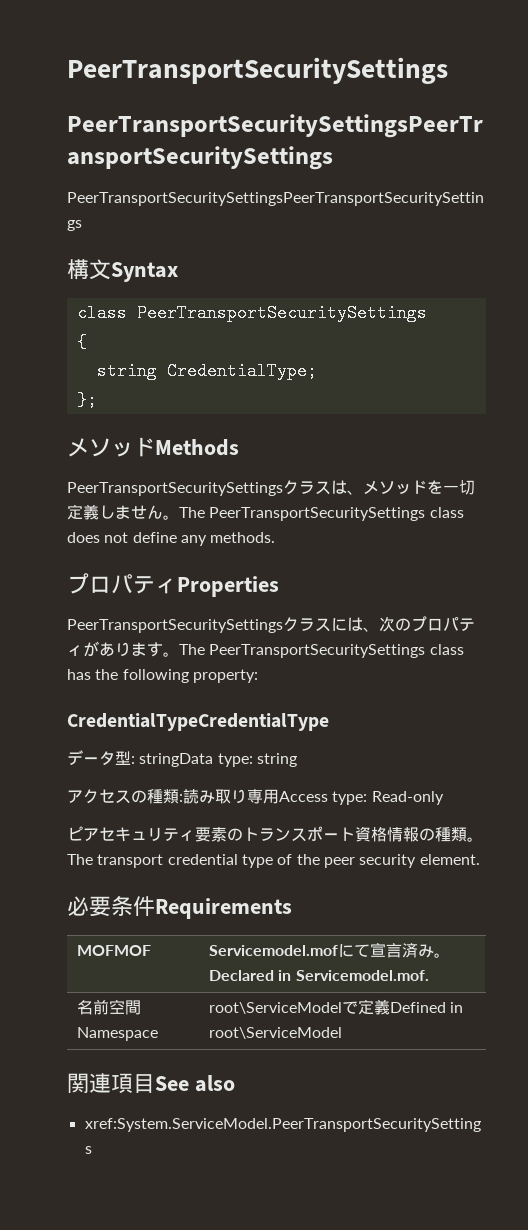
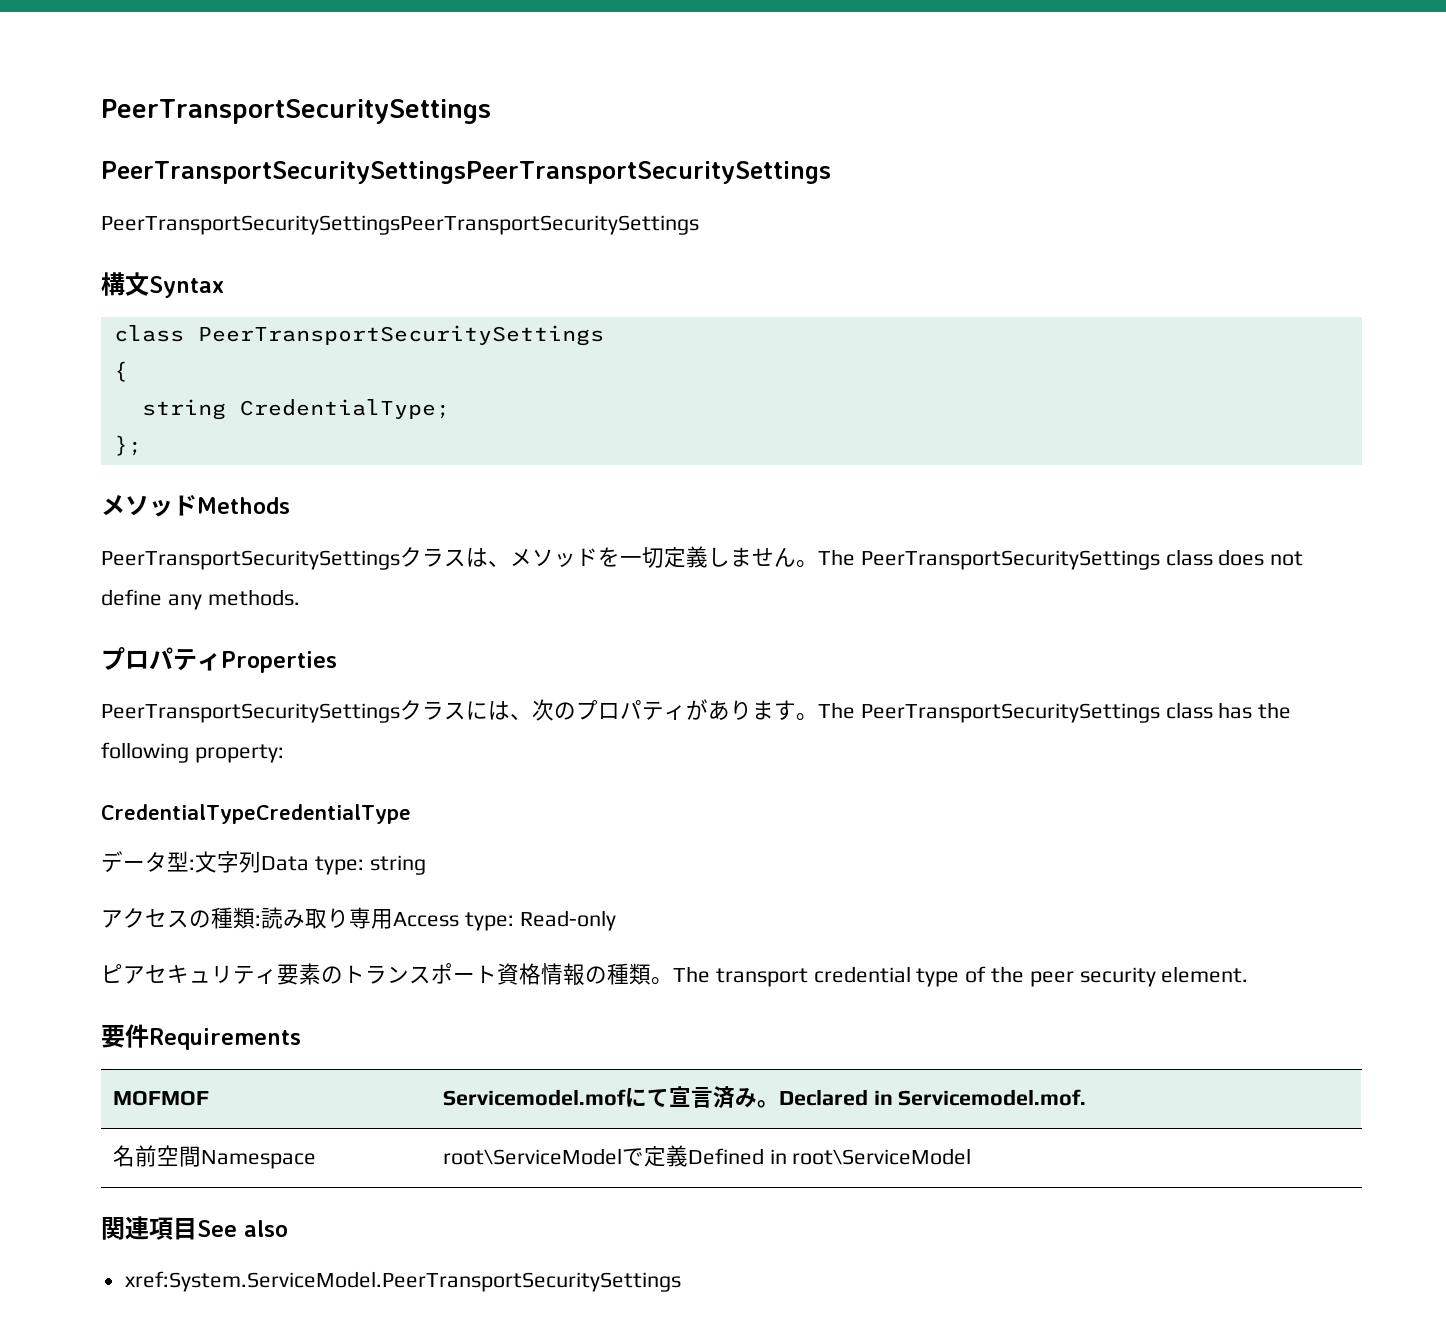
- データ型: stringData type: string
+ データ型:文字列Data type: string
- 必要条件Requirements
+ 要件Requirements

